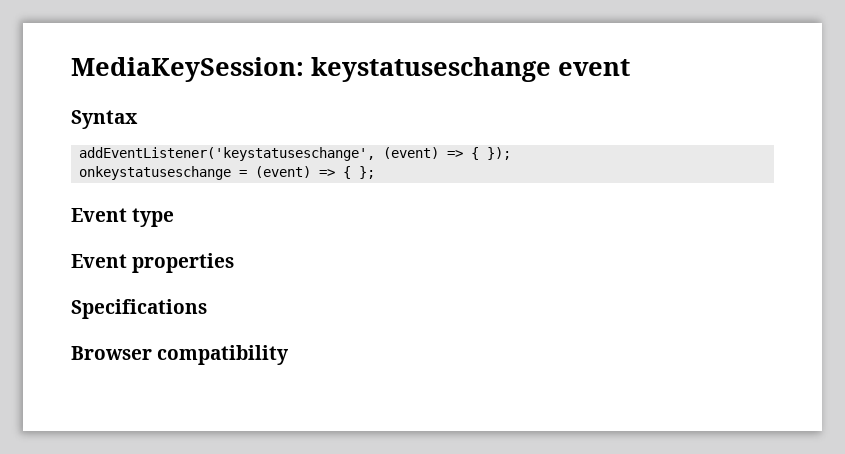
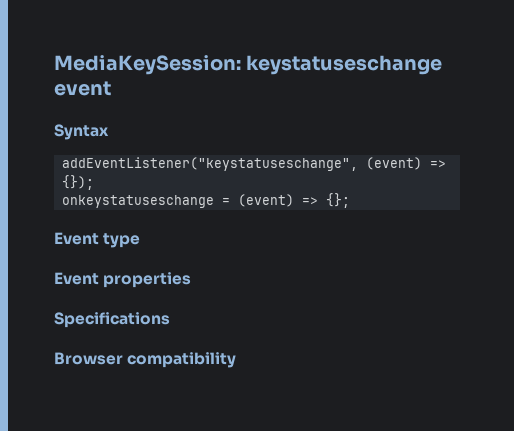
- addEventListener('keystatuseschange', (event) => { });
+ addEventListener("keystatuseschange", (event) => {});
- onkeystatuseschange = (event) => { };
+ onkeystatuseschange = (event) => {};

